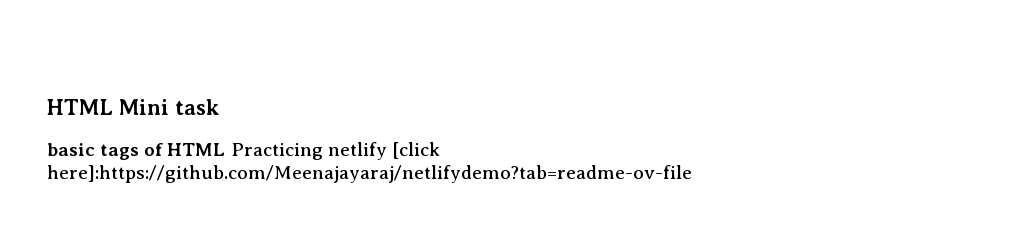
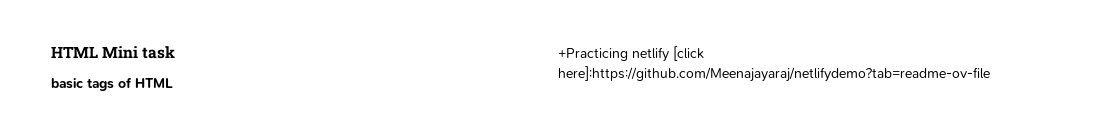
- basic tags of HTML Practicing netlify [click here]:https://github.com/Meenajayaraj/netlifydemo?tab=readme-ov-file
+ basic tags of HTML
+ +Practicing netlify [click here]:https://github.com/Meenajayaraj/netlifydemo?tab=readme-ov-file

